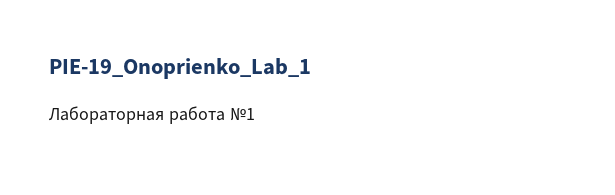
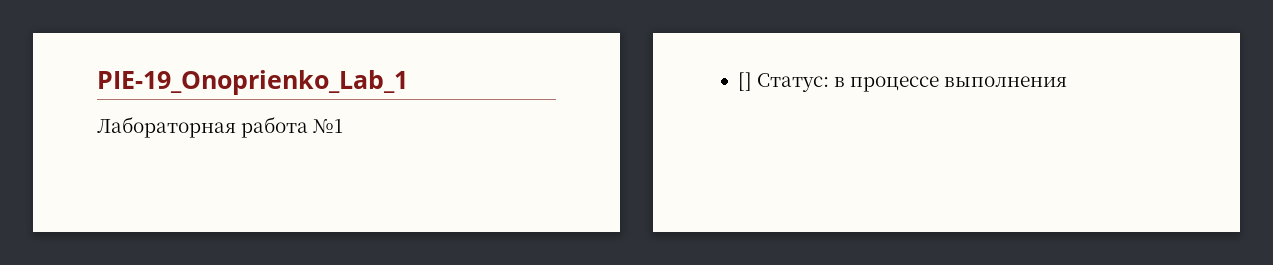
+ [] Статус: в процессе выполнения

